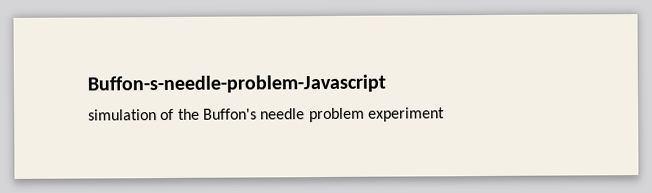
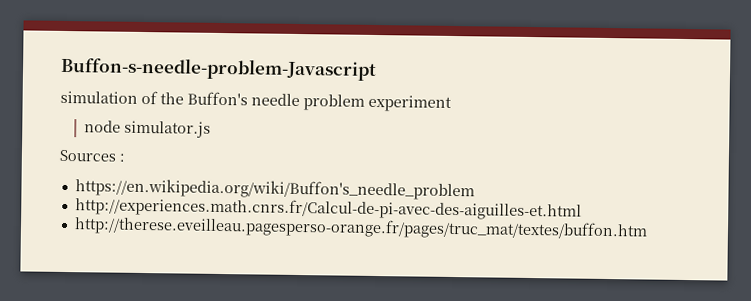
+ node simulator.js
+ Sources :
+ https://en.wikipedia.org/wiki/Buffon's_needle_problem
+ http://experiences.math.cnrs.fr/Calcul-de-pi-avec-des-aiguilles-et.html
+ http://therese.eveilleau.pagesperso-orange.fr/pages/truc_mat/textes/buffon.htm

